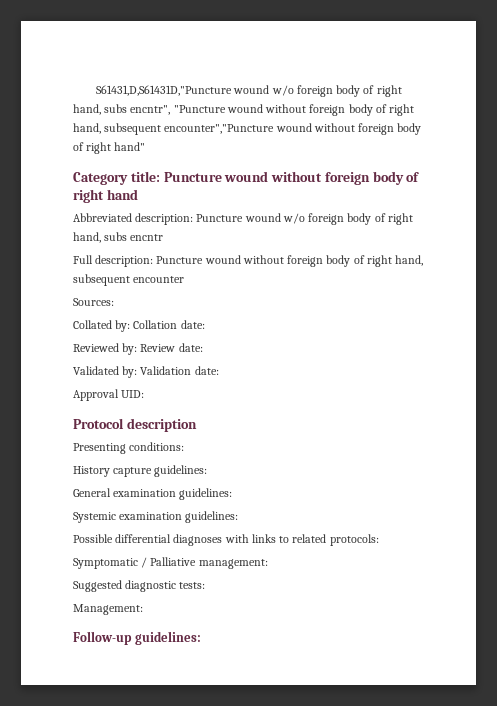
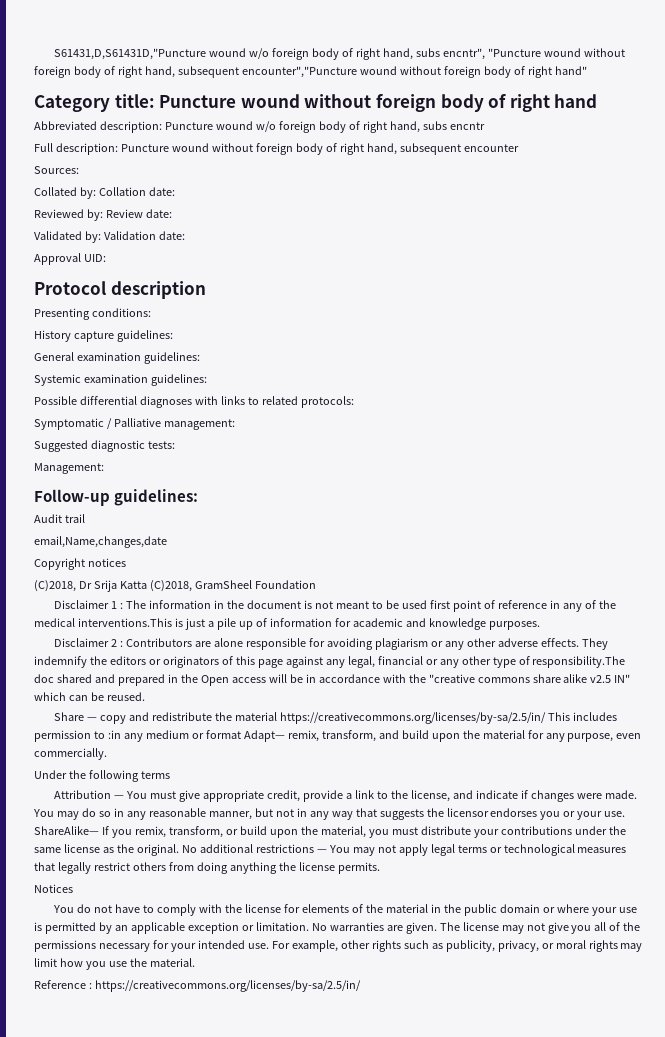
+ Audit trail
+ email,Name,changes,date
+ Copyright notices
+ (C)2018, Dr Srija Katta (C)2018, GramSheel Foundation
+ Disclaimer 1 : The information in the document is not meant to be used first point of reference in any of the medical interventions.This is just a pile up of information for academic and knowledge purposes.
+ Disclaimer 2 : Contributors are alone responsible for avoiding plagiarism or any other adverse effects. They indemnify the editors or originators of this page against any legal, financial or any other type of responsibility.The doc shared and prepared in the Open access will be in accordance with the "creative commons share alike v2.5 IN" which can be reused.
+ Share — copy and redistribute the material https://creativecommons.org/licenses/by-sa/2.5/in/ This includes permission to :in any medium or format Adapt— remix, transform, and build upon the material for any purpose, even commercially.
+ Under the following terms
+ Attribution — You must give appropriate credit, provide a link to the license, and indicate if changes were made. You may do so in any reasonable manner, but not in any way that suggests the licensor endorses you or your use. ShareAlike— If you remix, transform, or build upon the material, you must distribute your contributions under the same license as the original. No additional restrictions — You may not apply legal terms or technological measures that legally restrict others from doing anything the license permits.
+ Notices
+ You do not have to comply with the license for elements of the material in the public domain or where your use is permitted by an applicable exception or limitation. No warranties are given. The license may not give you all of the permissions necessary for your intended use. For example, other rights such as publicity, privacy, or moral rights may limit how you use the material.
+ Reference : https://creativecommons.org/licenses/by-sa/2.5/in/

